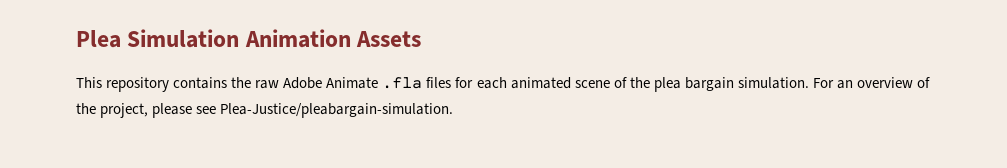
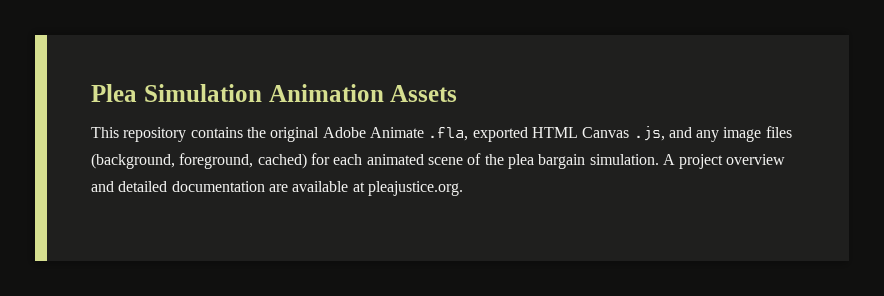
- This repository contains the raw Adobe Animate .fla files for each animated scene of the plea bargain simulation.
+ This repository contains the original Adobe Animate .fla, exported HTML Canvas .js, and any image files (background, foreground, cached) for each animated scene of the plea bargain simulation.
- For an overview of the project, please see Plea-Justice/pleabargain-simulation.
+ A project overview and detailed documentation are available at pleajustice.org.

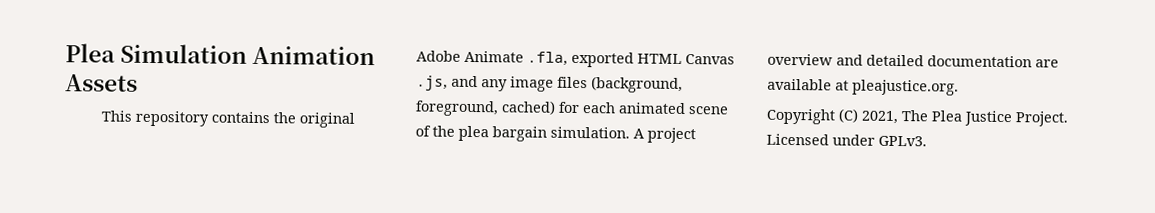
+ Copyright (C) 2021, The Plea Justice Project. Licensed under GPLv3.

